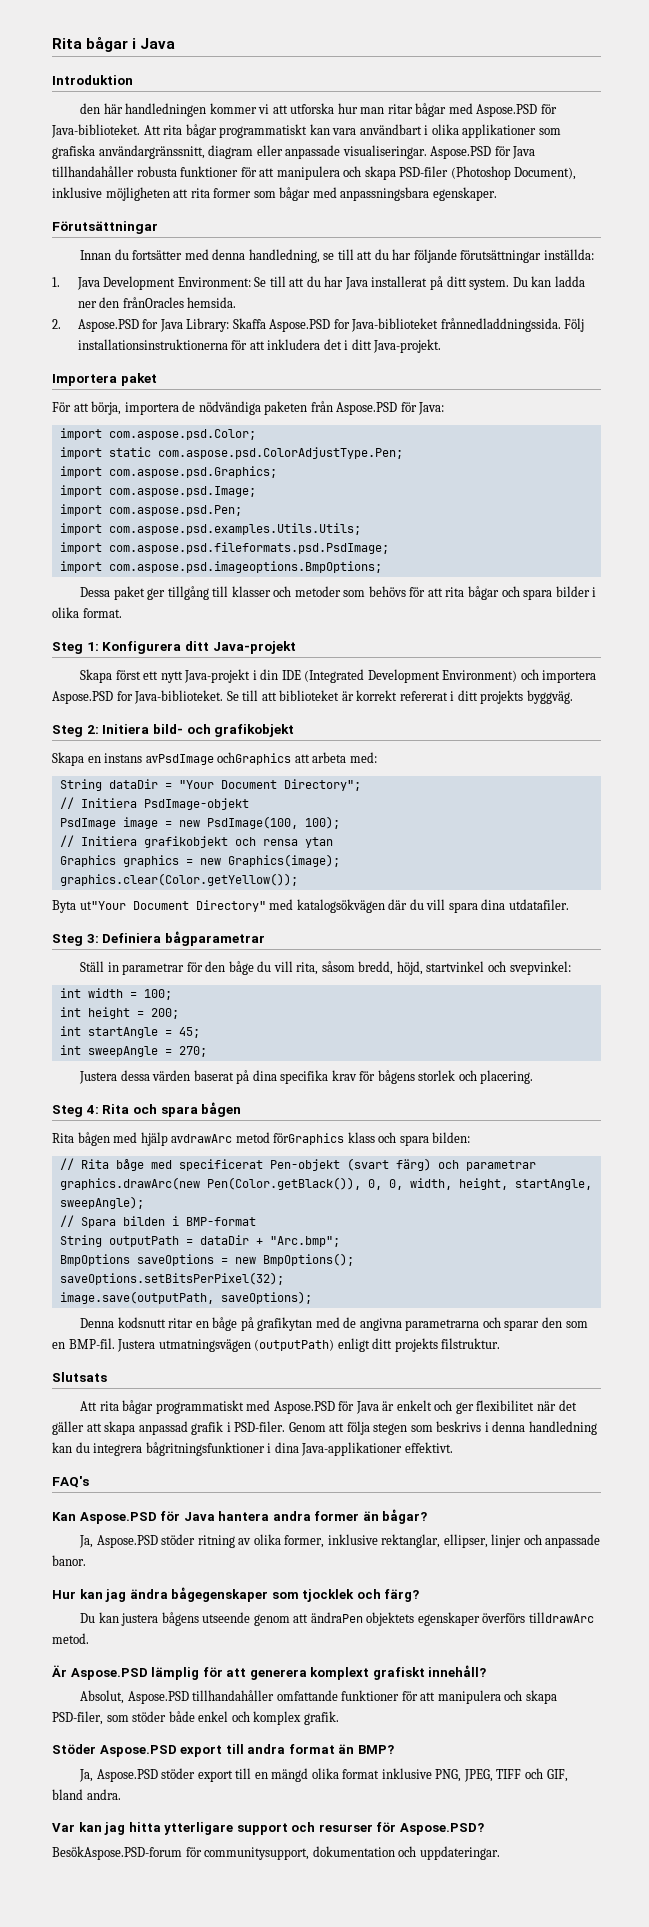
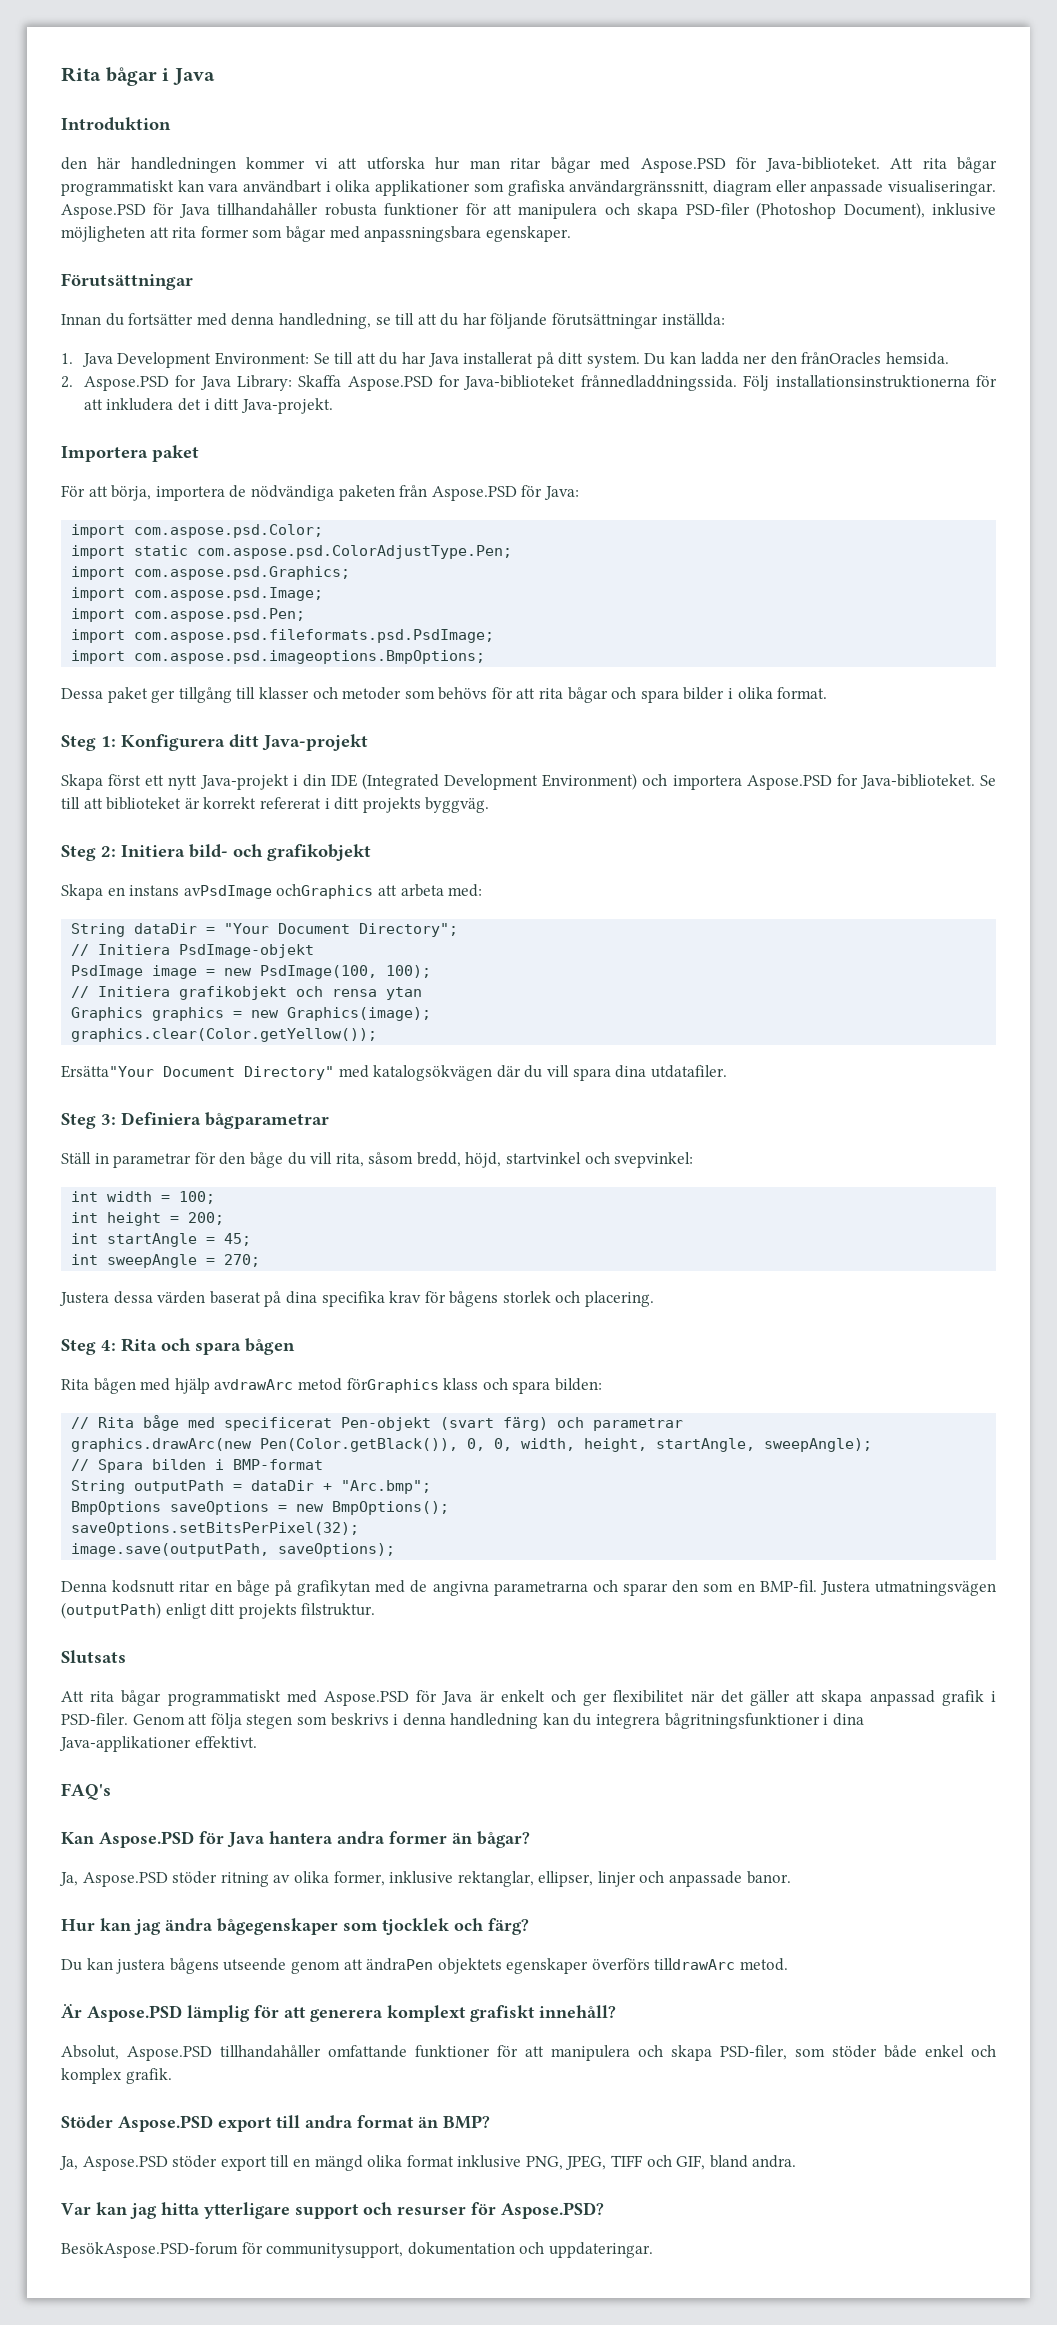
- import com.aspose.psd.examples.Utils.Utils;
- Byta ut"Your Document Directory" med katalogsökvägen där du vill spara dina utdatafiler.
+ Ersätta"Your Document Directory" med katalogsökvägen där du vill spara dina utdatafiler.

